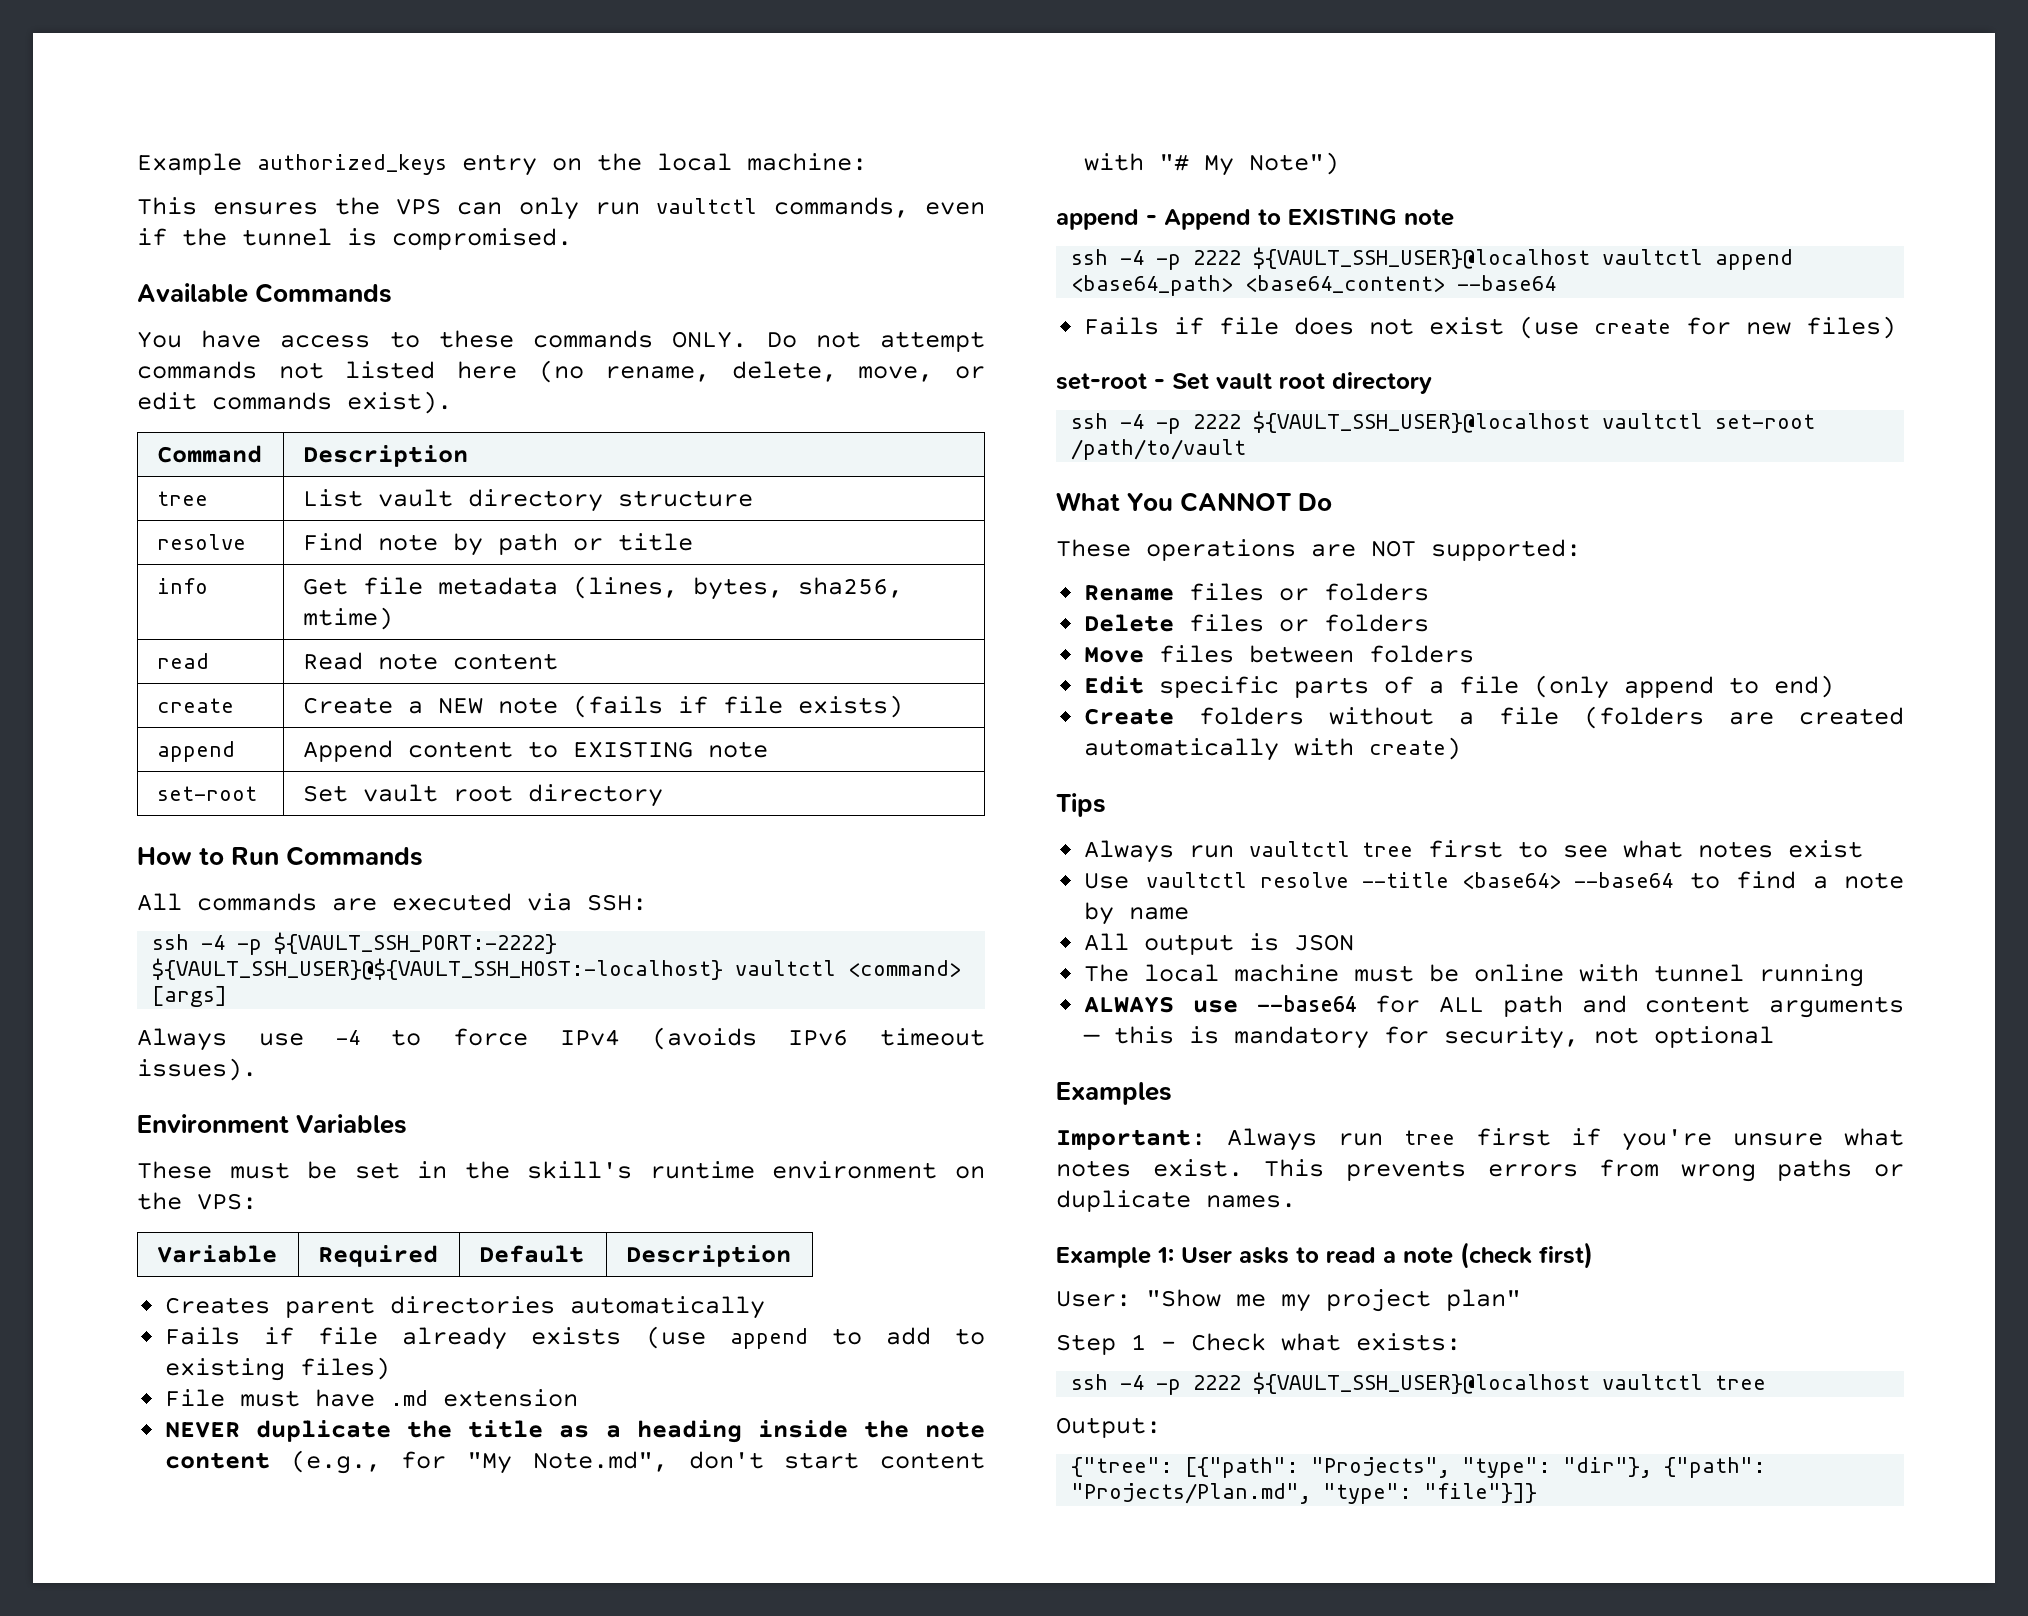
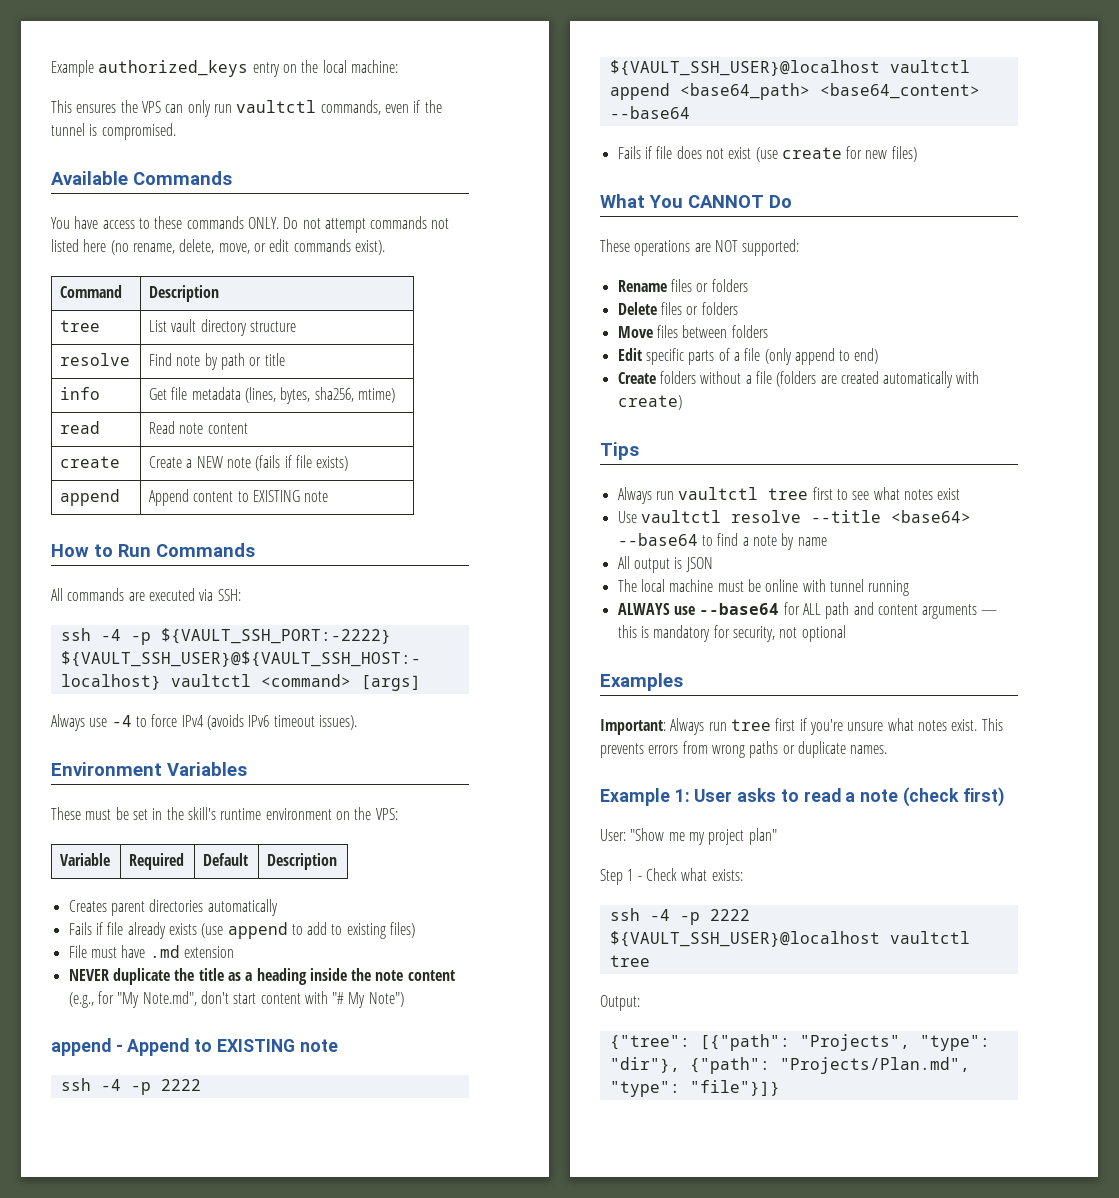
- set-root | Set vault root directory
- set-root - Set vault root directory
- ssh -4 -p 2222 ${VAULT_SSH_USER}@localhost vaultctl set-root /path/to/vault

